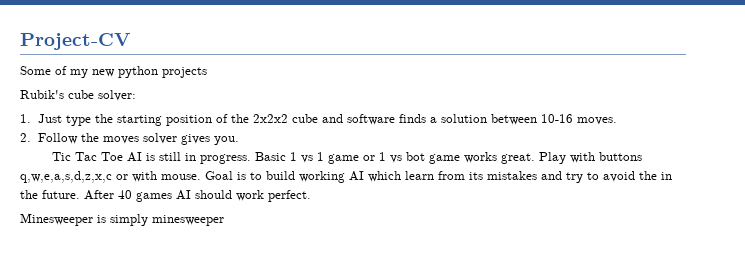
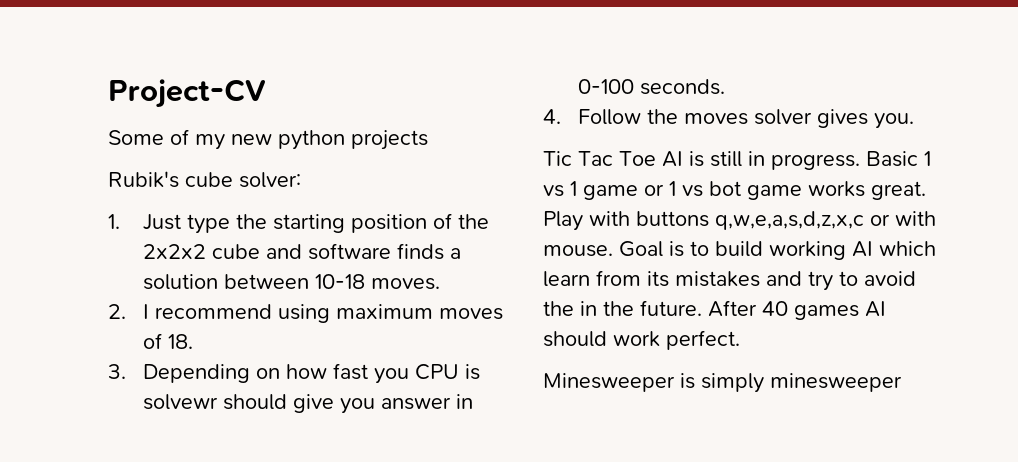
- 1. Just type the starting position of the 2x2x2 cube and software finds a solution between 10-16 moves.
+ 1. Just type the starting position of the 2x2x2 cube and software finds a solution between 10-18 moves.
- 2. Follow the moves solver gives you.
+ 2. I recommend using maximum moves of 18.
+ 3. Depending on how fast you CPU is solvewr should give you answer in 0-100 seconds.
+ 4. Follow the moves solver gives you.

